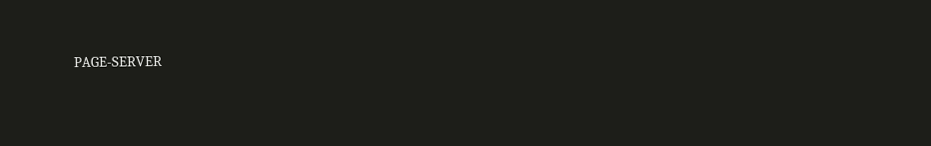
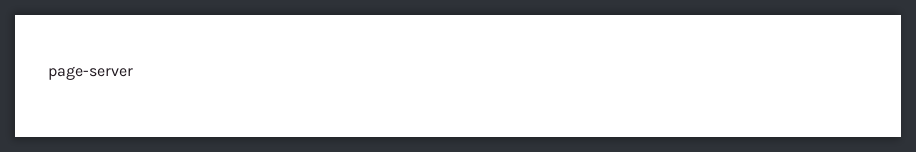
- PAGE-SERVER
+ page-server

